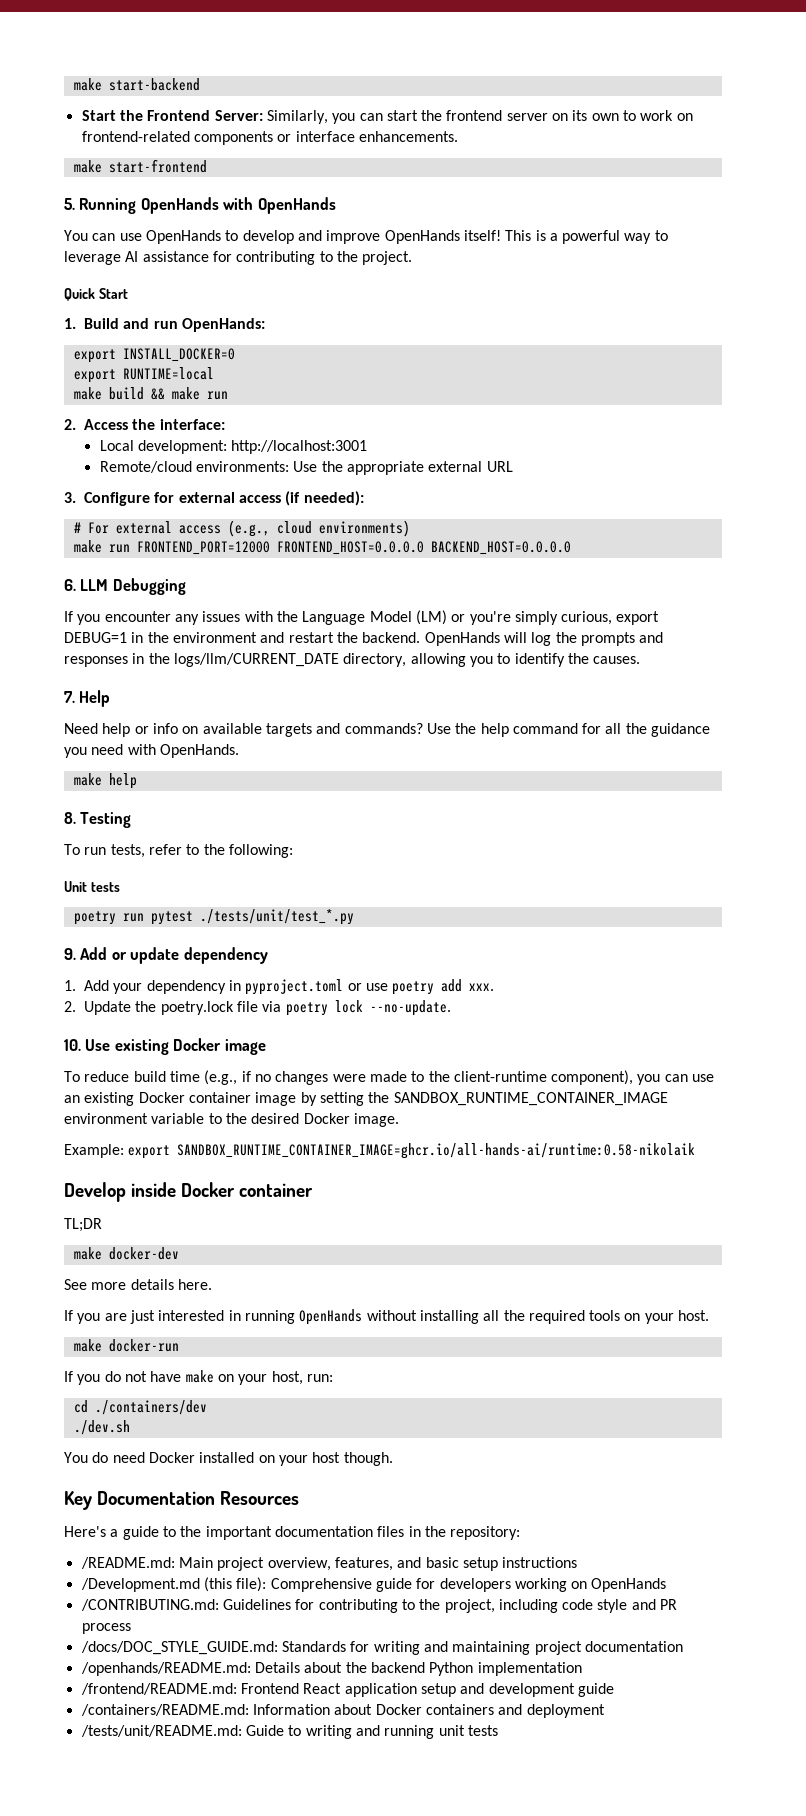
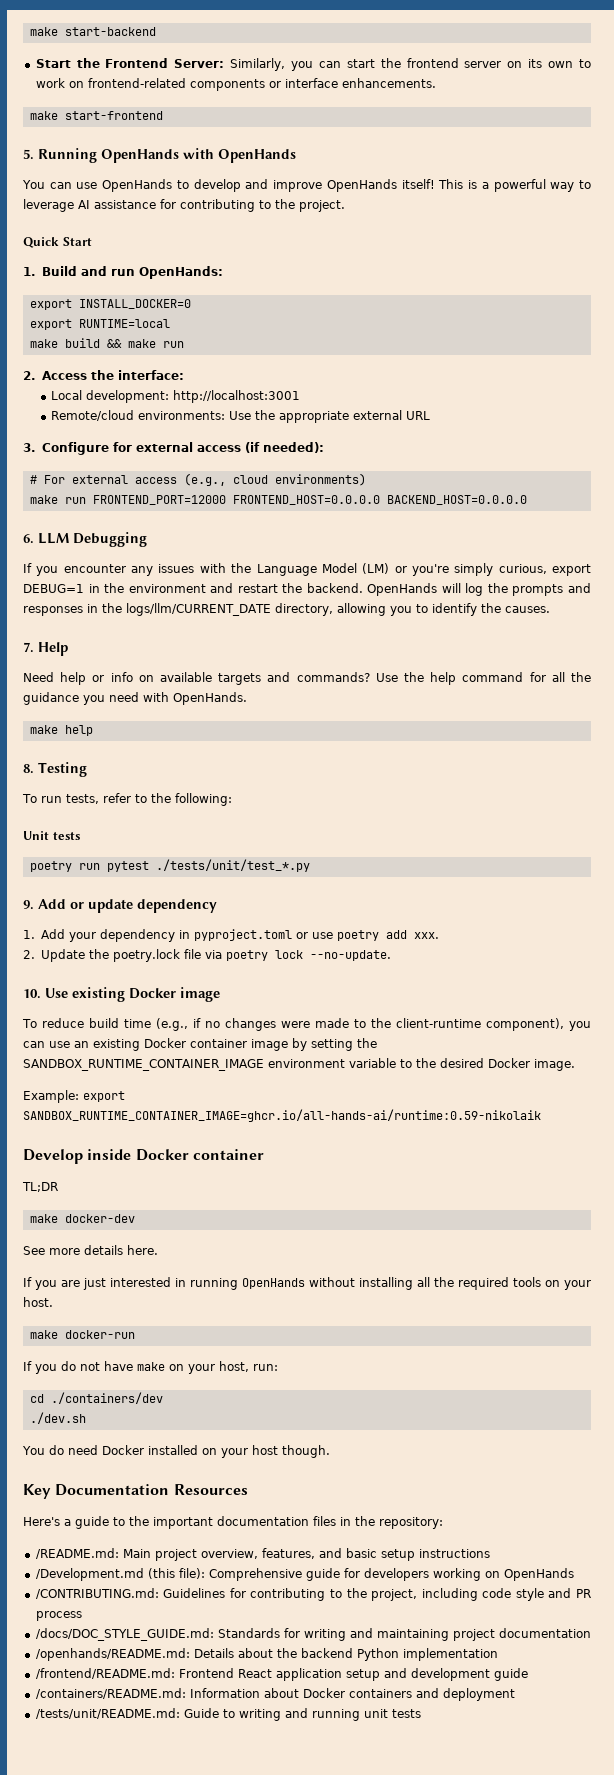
- Example: export SANDBOX_RUNTIME_CONTAINER_IMAGE=ghcr.io/all-hands-ai/runtime:0.58-nikolaik
+ Example: export SANDBOX_RUNTIME_CONTAINER_IMAGE=ghcr.io/all-hands-ai/runtime:0.59-nikolaik

